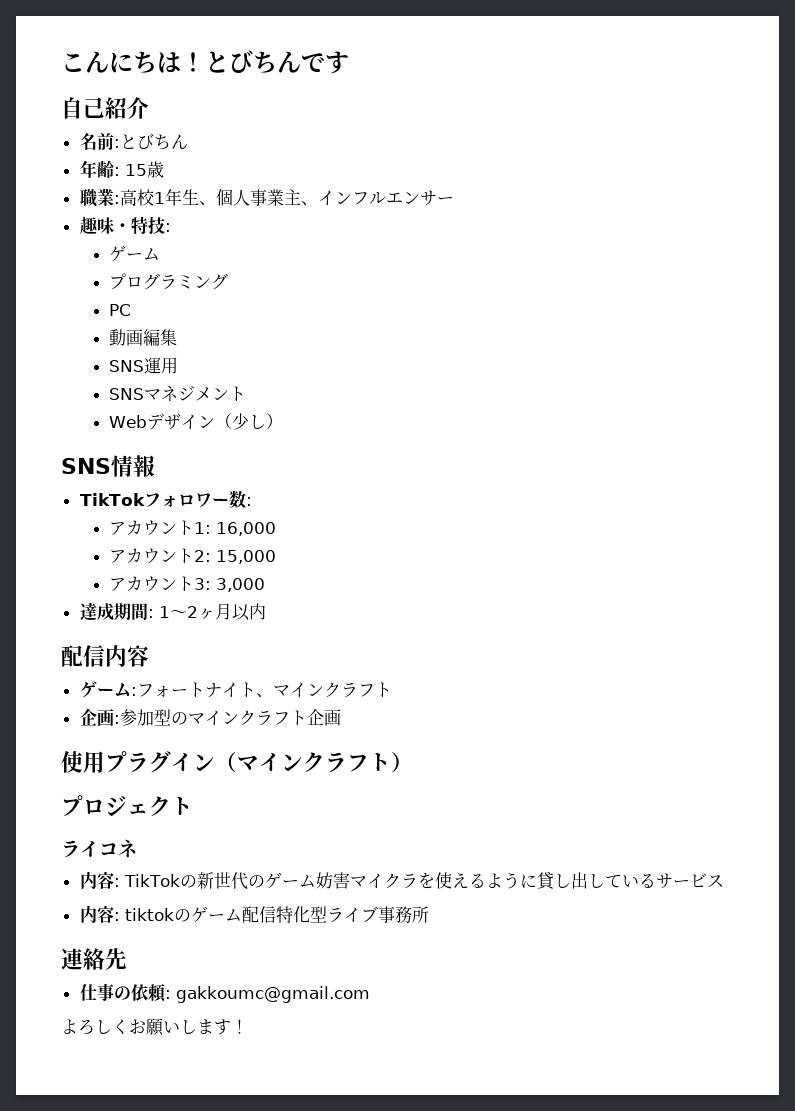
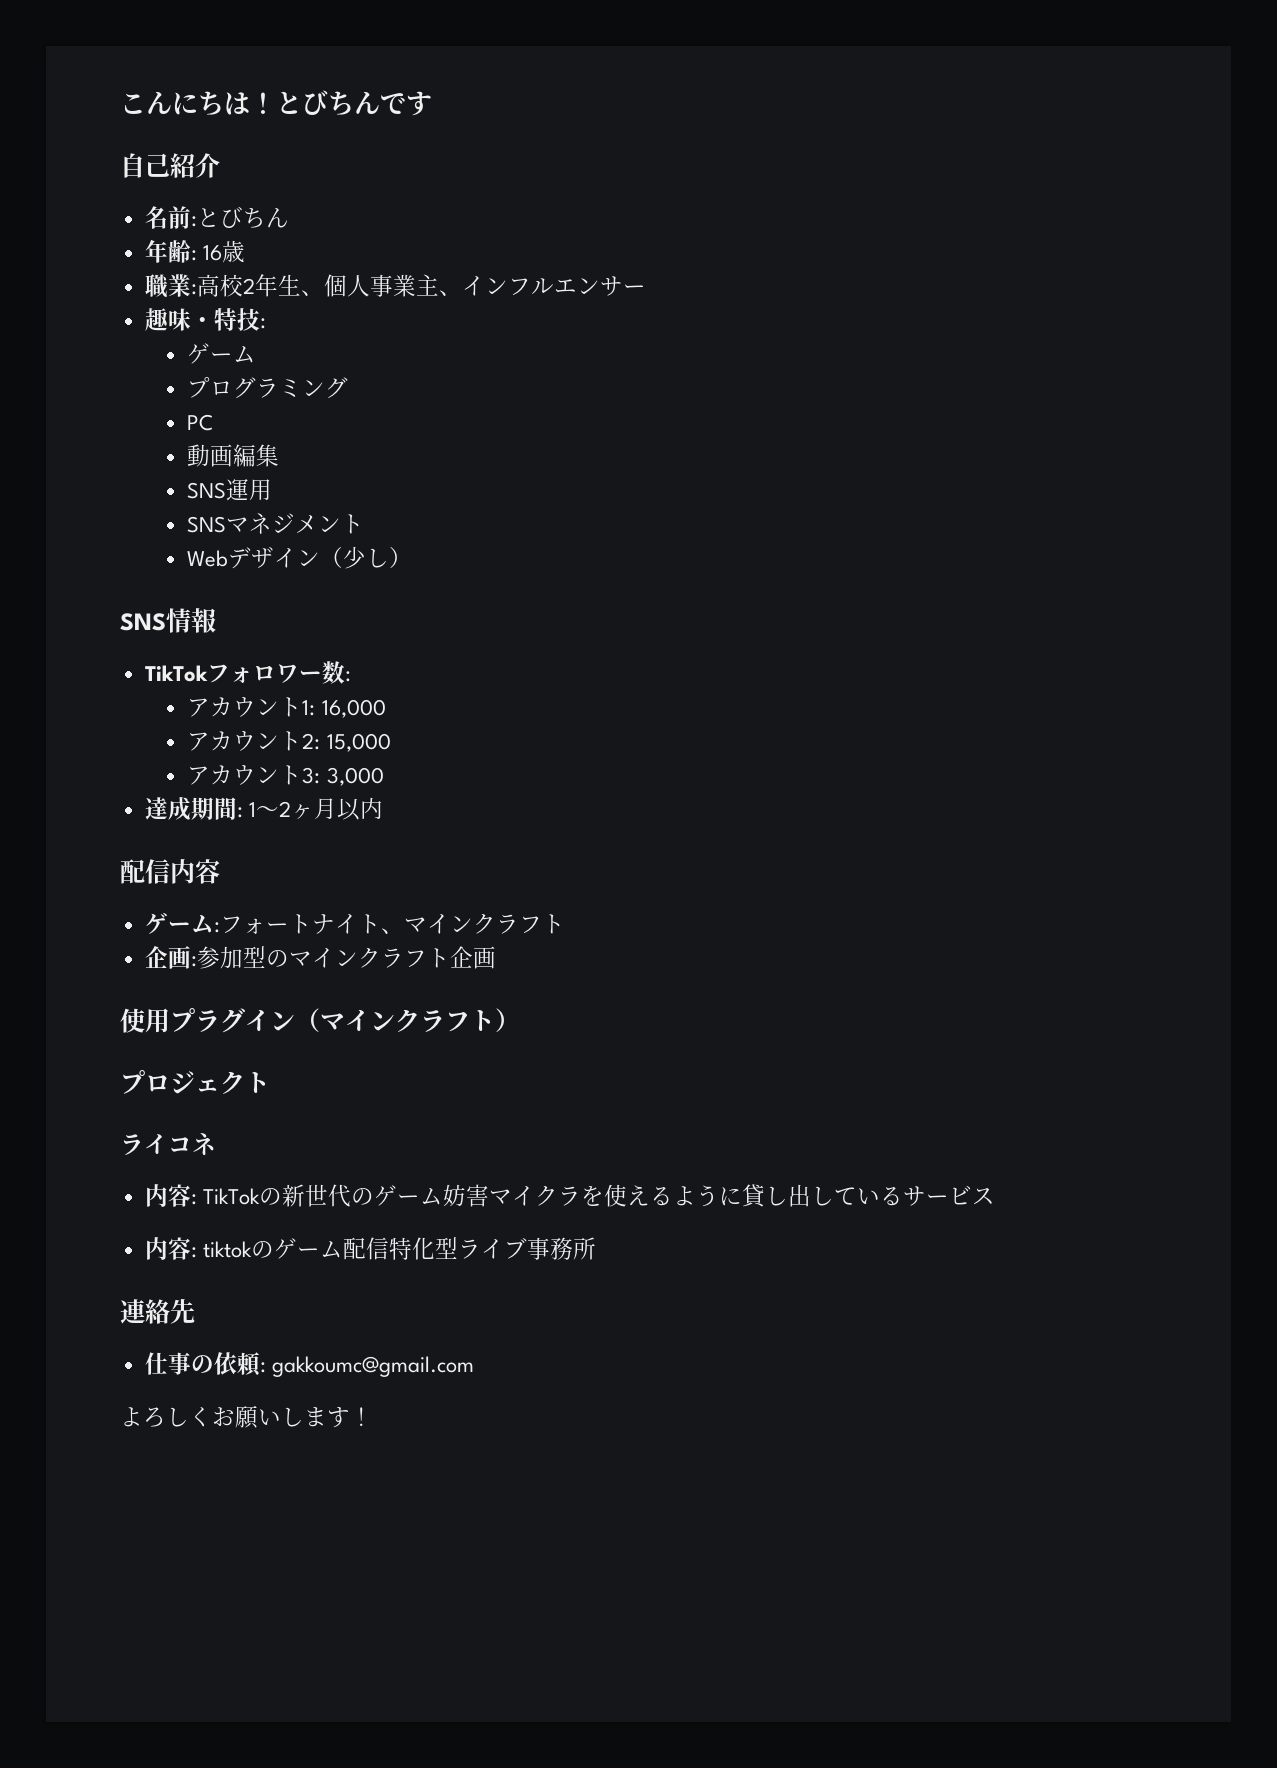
- 年齢: 15歳
+ 年齢: 16歳
- 職業:高校1年生、個人事業主、インフルエンサー
+ 職業:高校2年生、個人事業主、インフルエンサー

